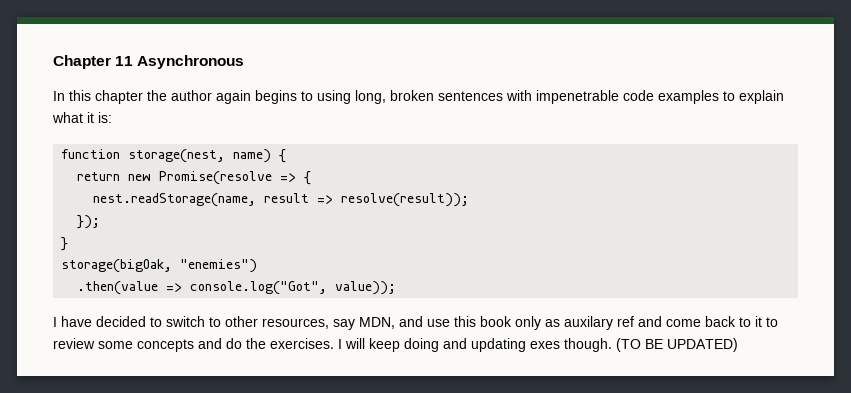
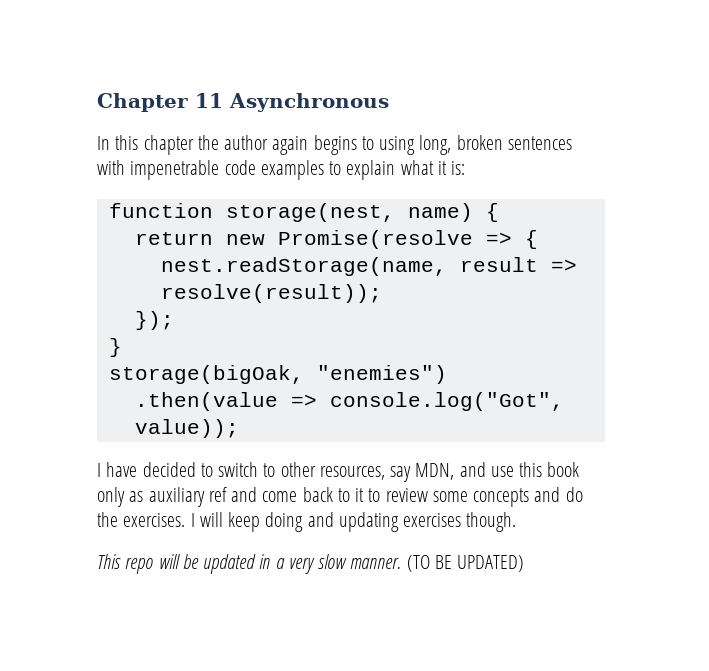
- I have decided to switch to other resources, say MDN, and use this book only as auxilary ref and come back to it to review some concepts and do the exercises.
+ I have decided to switch to other resources, say MDN, and use this book only as auxiliary ref and come back to it to review some concepts and do the exercises.
- I will keep doing and updating exes though.
+ I will keep doing and updating exercises though.
+ This repo will be updated in a very slow manner.

